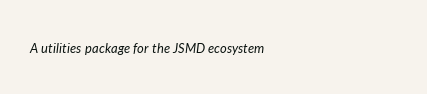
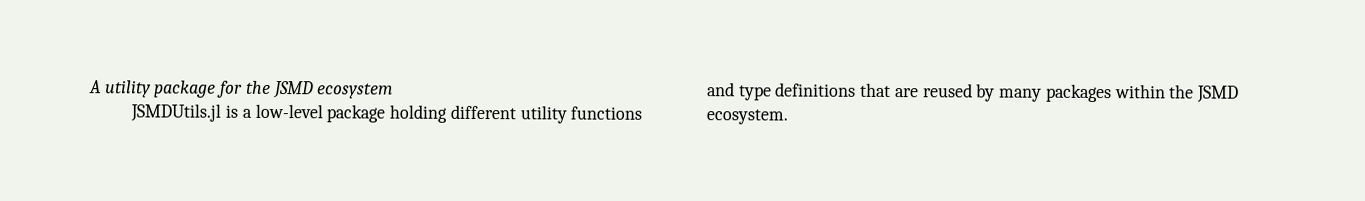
- A utilities package for the JSMD ecosystem
+ A utility package for the JSMD ecosystem
+ JSMDUtils.jl is a low-level package holding different utility functions and type definitions that are reused by many packages within the JSMD ecosystem.

